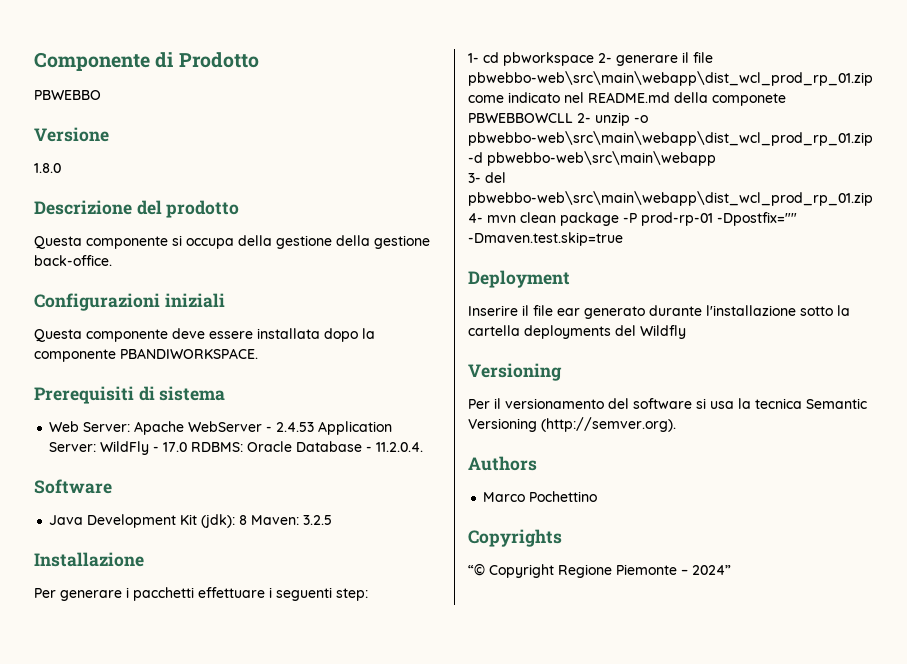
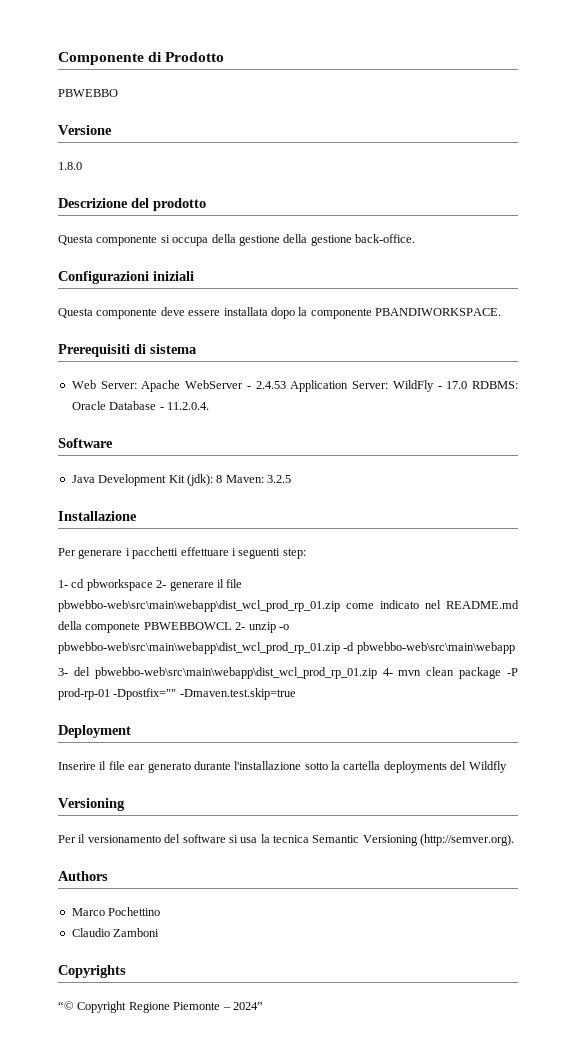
- 1- cd pbworkspace 2- generare il file pbwebbo-web\src\main\webapp\dist_wcl_prod_rp_01.zip come indicato nel README.md della componete PBWEBBOWCLL 2- unzip -o pbwebbo-web\src\main\webapp\dist_wcl_prod_rp_01.zip -d pbwebbo-web\src\main\webapp
+ 1- cd pbworkspace 2- generare il file pbwebbo-web\src\main\webapp\dist_wcl_prod_rp_01.zip come indicato nel README.md della componete PBWEBBOWCL 2- unzip -o pbwebbo-web\src\main\webapp\dist_wcl_prod_rp_01.zip -d pbwebbo-web\src\main\webapp
+ Claudio Zamboni

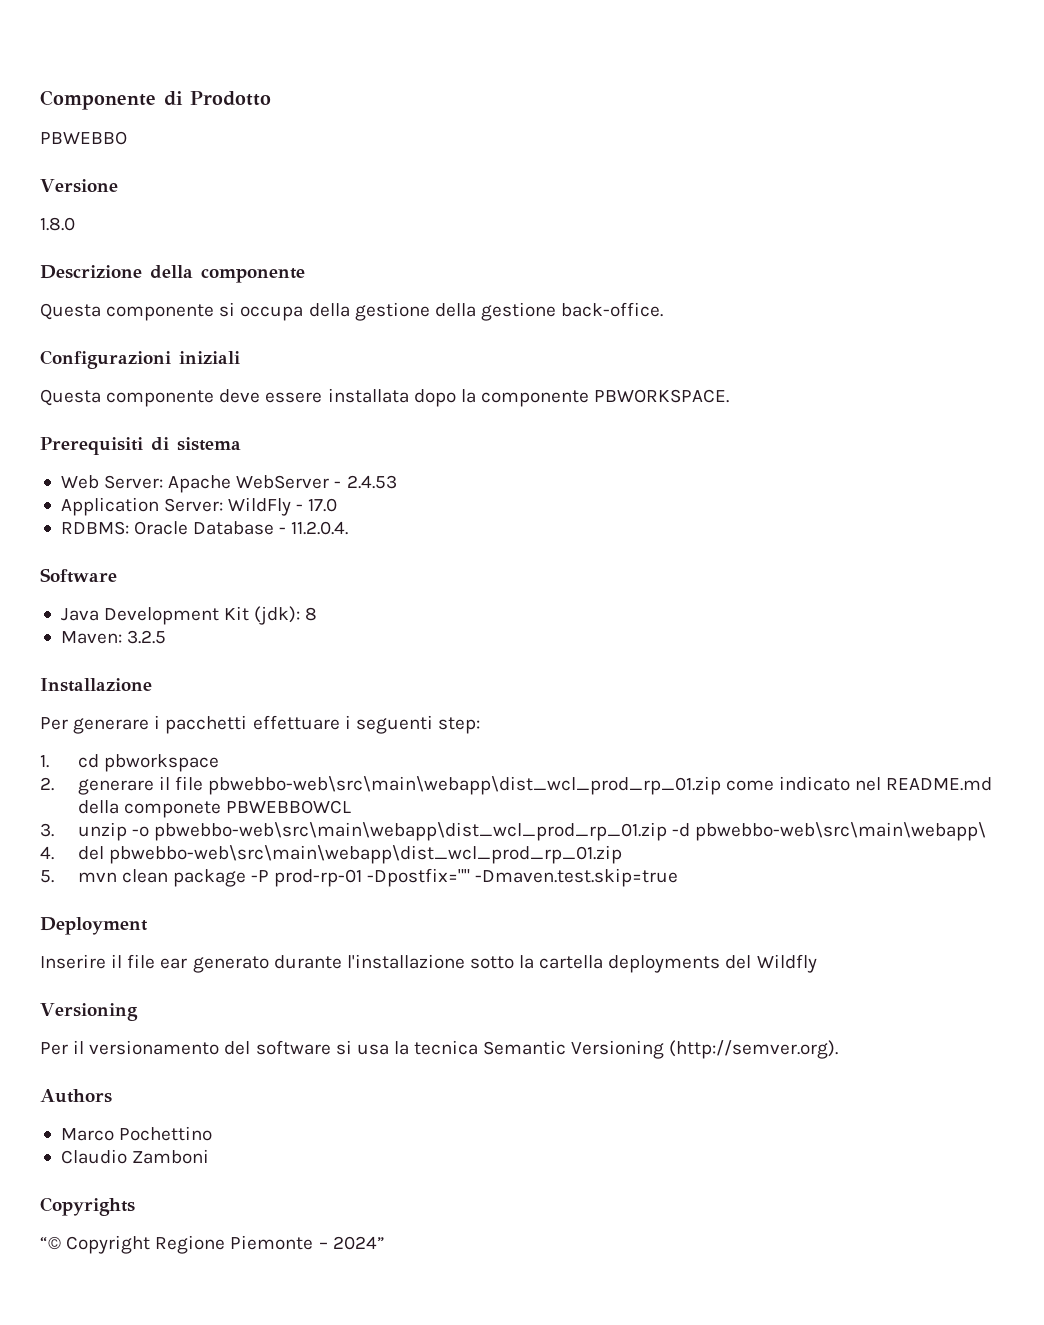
- Descrizione del prodotto
+ Descrizione della componente
- Questa componente deve essere installata dopo la componente PBANDIWORKSPACE.
+ Questa componente deve essere installata dopo la componente PBWORKSPACE.
- Web Server: Apache WebServer - 2.4.53 Application Server: WildFly - 17.0 RDBMS: Oracle Database - 11.2.0.4.
+ Web Server: Apache WebServer - 2.4.53
+ Application Server: WildFly - 17.0
+ RDBMS: Oracle Database - 11.2.0.4.
- Java Development Kit (jdk): 8 Maven: 3.2.5
+ Java Development Kit (jdk): 8
+ Maven: 3.2.5
- 1- cd pbworkspace 2- generare il file pbwebbo-web\src\main\webapp\dist_wcl_prod_rp_01.zip come indicato nel README.md della componete PBWEBBOWCL 2- unzip -o pbwebbo-web\src\main\webapp\dist_wcl_prod_rp_01.zip -d pbwebbo-web\src\main\webapp
- 3- del pbwebbo-web\src\main\webapp\dist_wcl_prod_rp_01.zip 4- mvn clean package -P prod-rp-01 -Dpostfix="" -Dmaven.test.skip=true
+ 1. cd pbworkspace
+ 2. generare il file pbwebbo-web\src\main\webapp\dist_wcl_prod_rp_01.zip come indicato nel README.md della componete PBWEBBOWCL
+ 3. unzip -o pbwebbo-web\src\main\webapp\dist_wcl_prod_rp_01.zip -d pbwebbo-web\src\main\webapp\
+ 4. del pbwebbo-web\src\main\webapp\dist_wcl_prod_rp_01.zip
+ 5. mvn clean package -P prod-rp-01 -Dpostfix="" -Dmaven.test.skip=true

